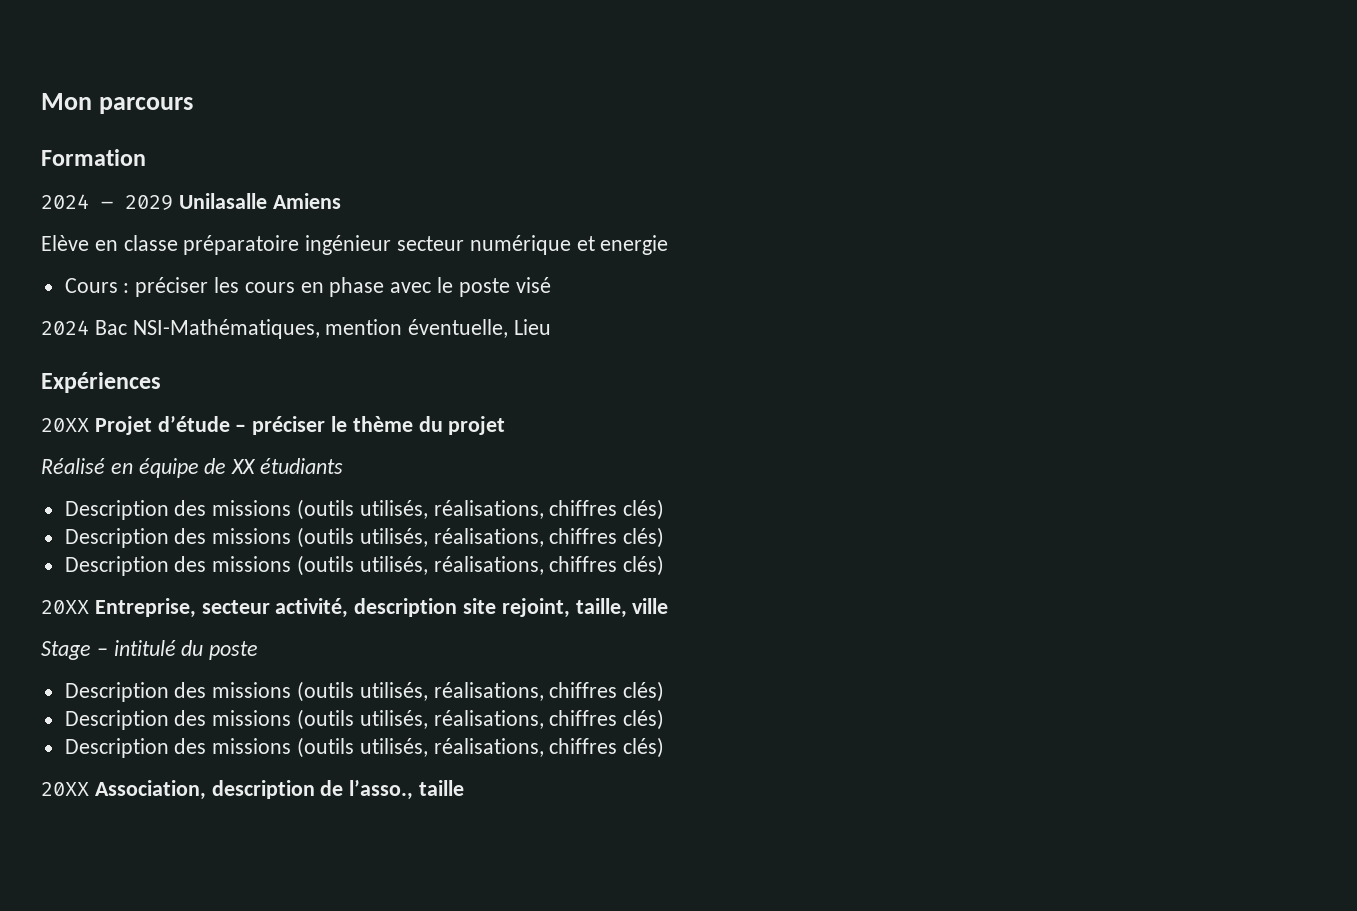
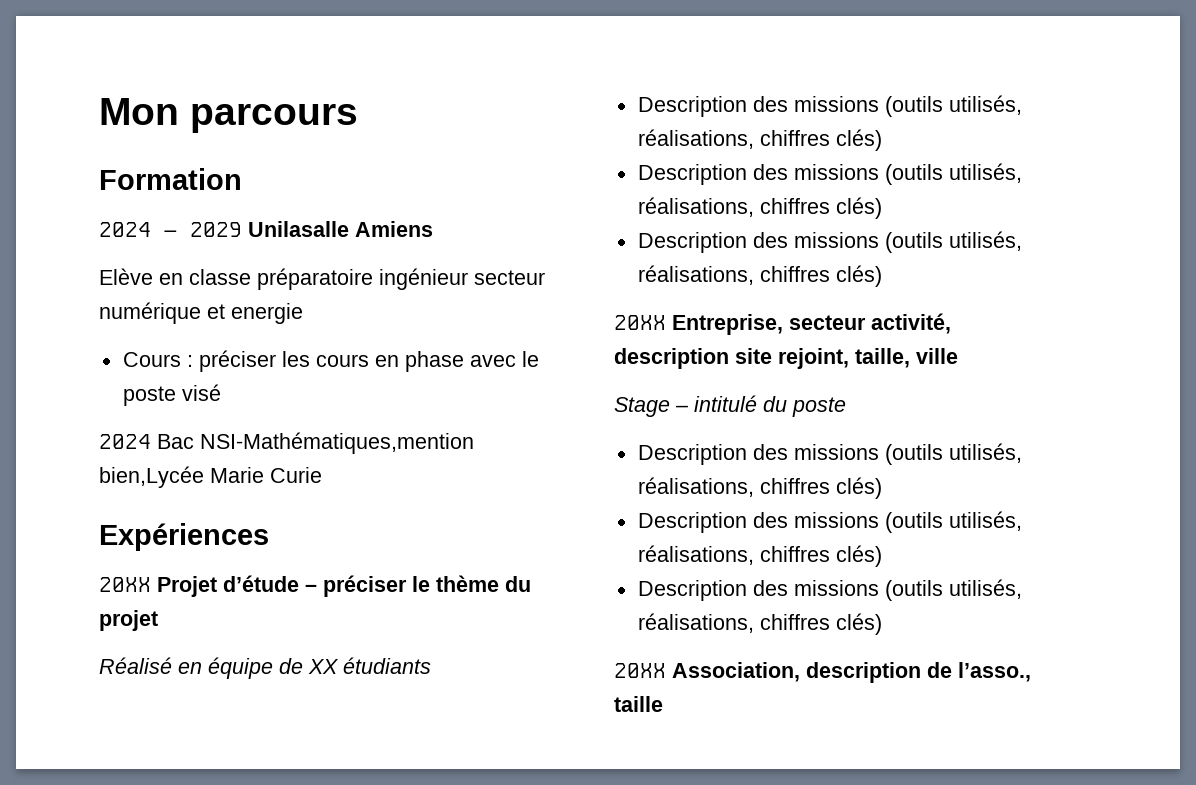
- 2024 Bac NSI-Mathématiques, mention éventuelle, Lieu
+ 2024 Bac NSI-Mathématiques,mention bien,Lycée Marie Curie

